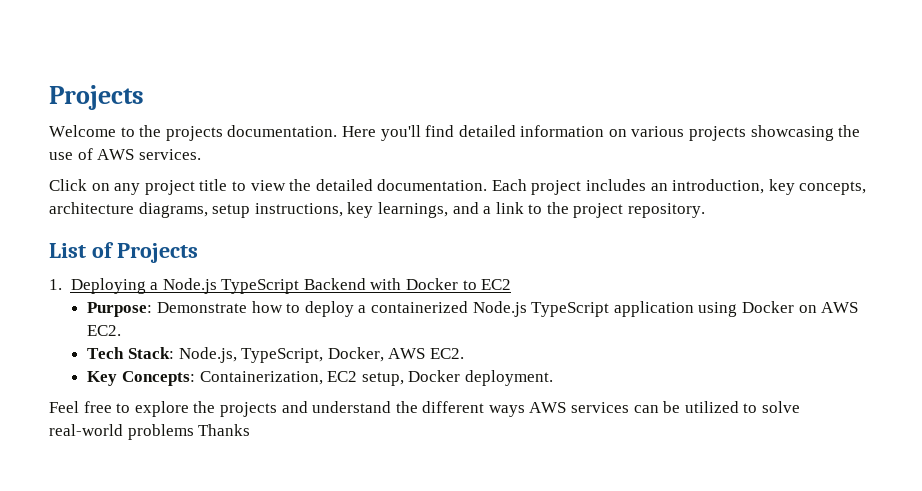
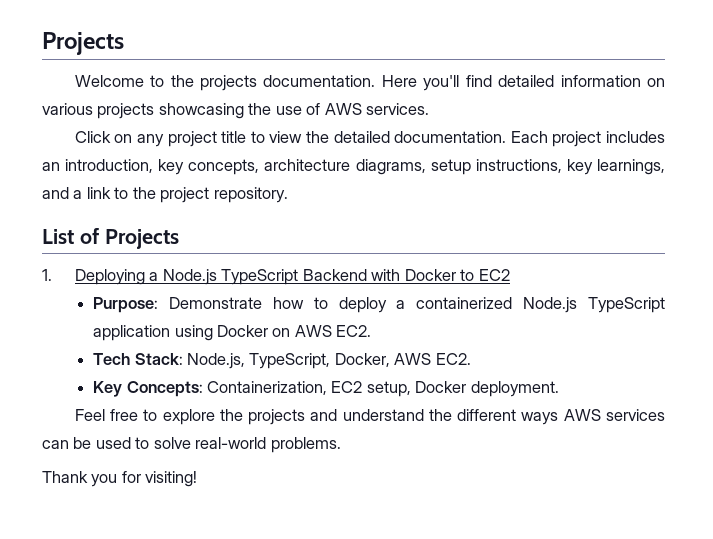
- Feel free to explore the projects and understand the different ways AWS services can be utilized to solve real-world problems Thanks
+ Feel free to explore the projects and understand the different ways AWS services can be used to solve real-world problems.
+ Thank you for visiting!

